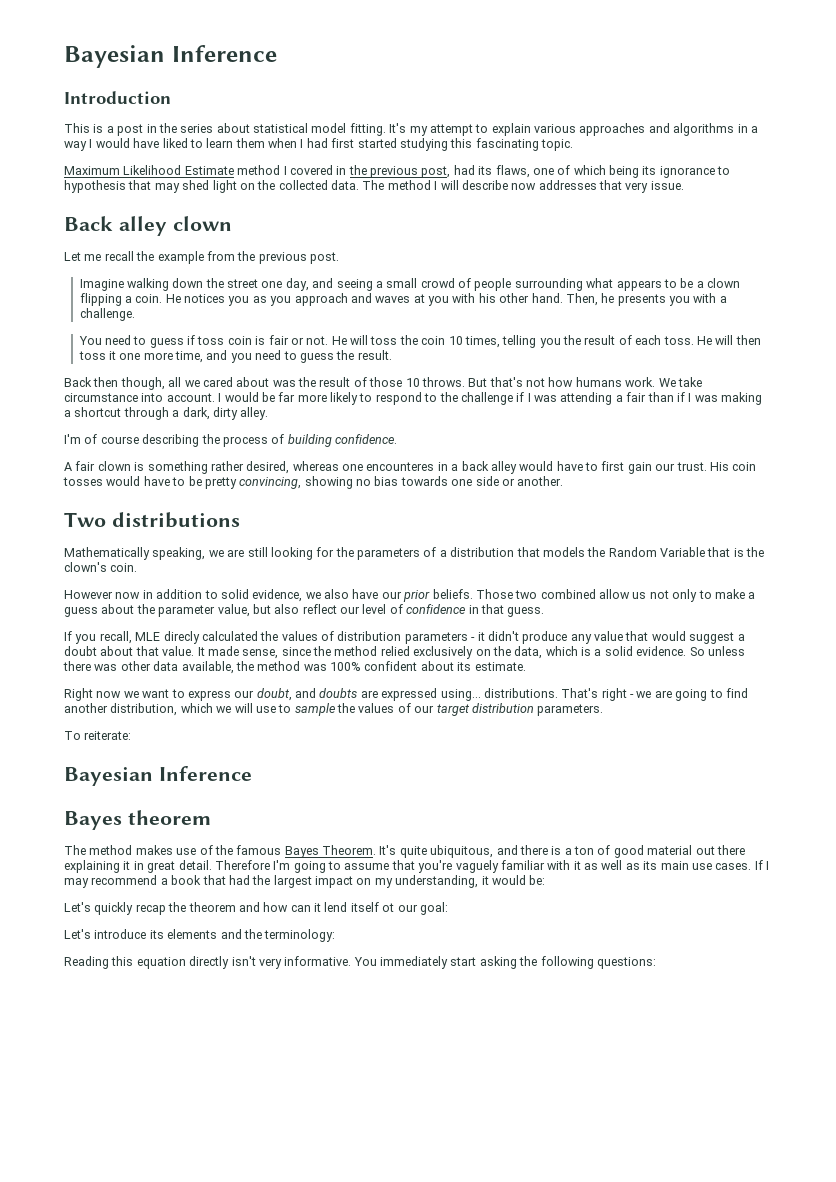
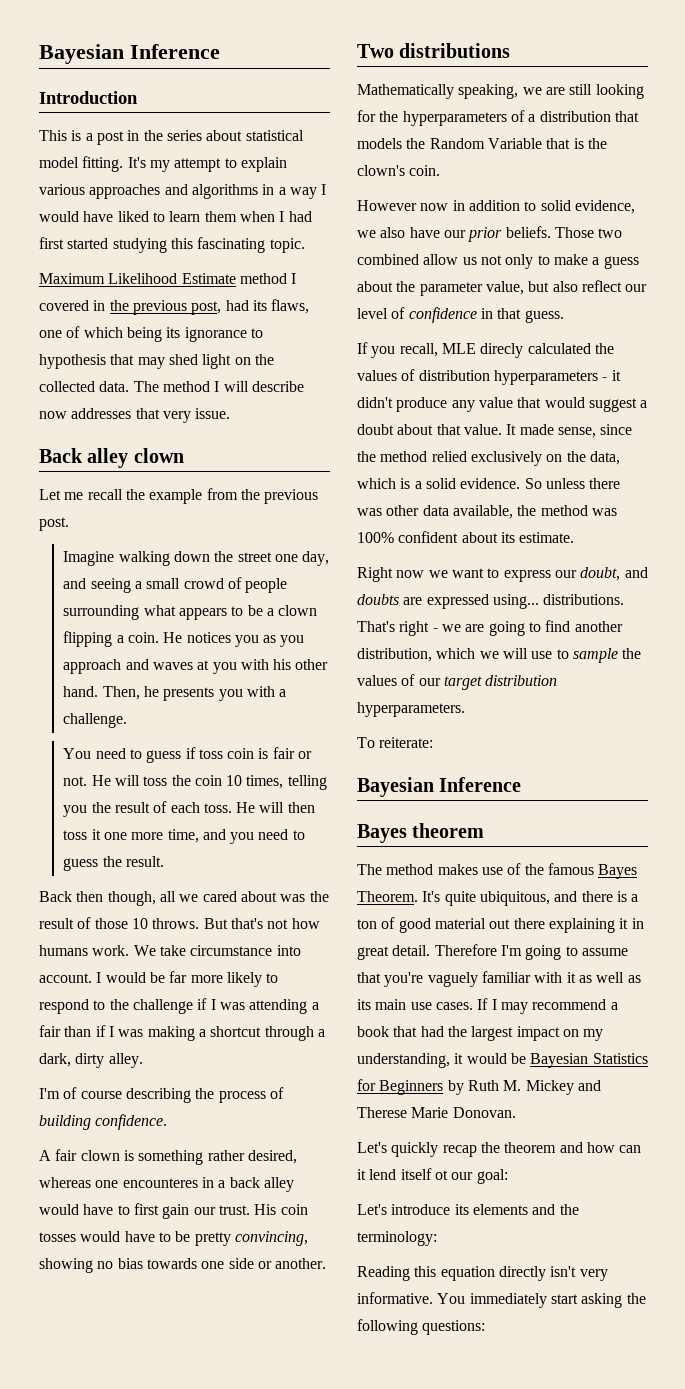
- Mathematically speaking, we are still looking for the parameters of a distribution that models the Random Variable that is the clown's coin.
+ Mathematically speaking, we are still looking for the hyperparameters of a distribution that models the Random Variable that is the clown's coin.
- If you recall, MLE direcly calculated the values of distribution parameters - it didn't produce any value that would suggest a doubt about that value.
+ If you recall, MLE direcly calculated the values of distribution hyperparameters - it didn't produce any value that would suggest a doubt about that value.
- That's right - we are going to find another distribution, which we will use to sample the values of our target distribution parameters.
+ That's right - we are going to find another distribution, which we will use to sample the values of our target distribution hyperparameters.
- If I may recommend a book that had the largest impact on my understanding, it would be:
+ If I may recommend a book that had the largest impact on my understanding, it would be Bayesian Statistics for Beginners by Ruth M. Mickey and Therese Marie Donovan.

